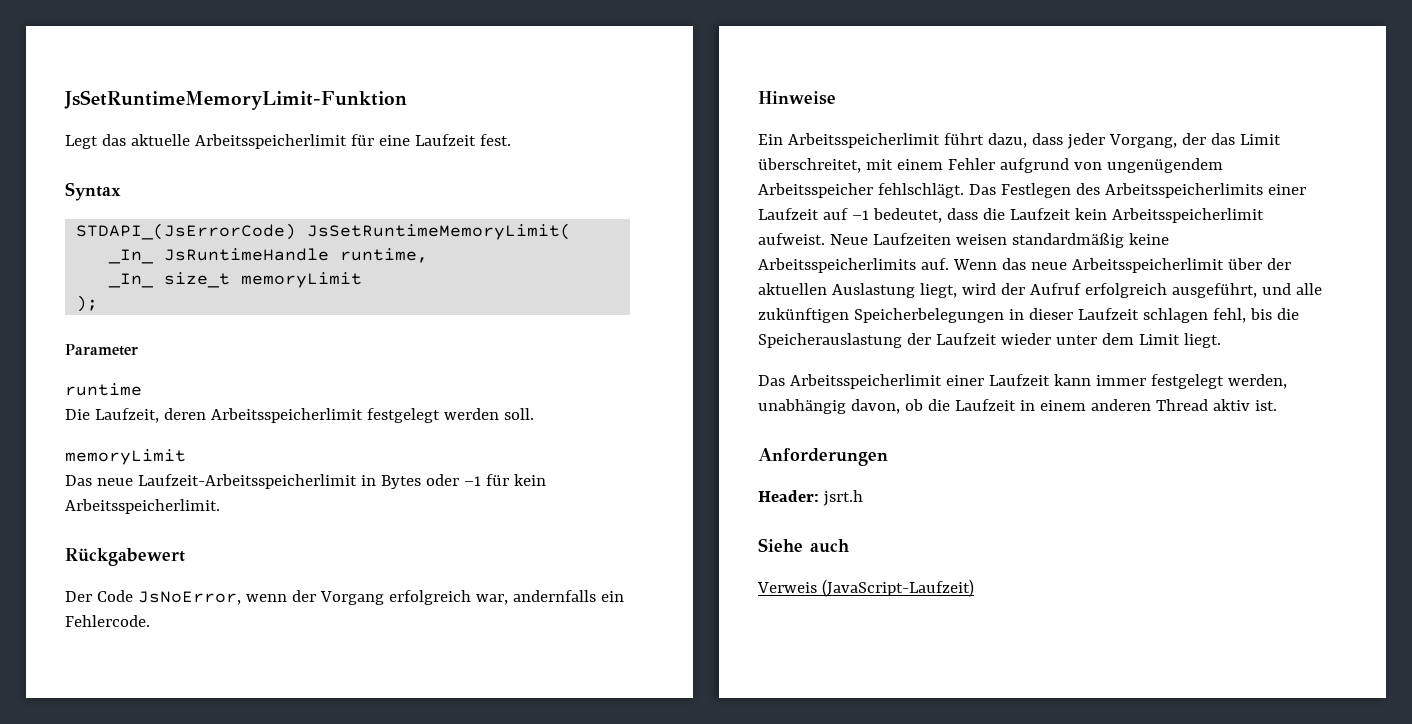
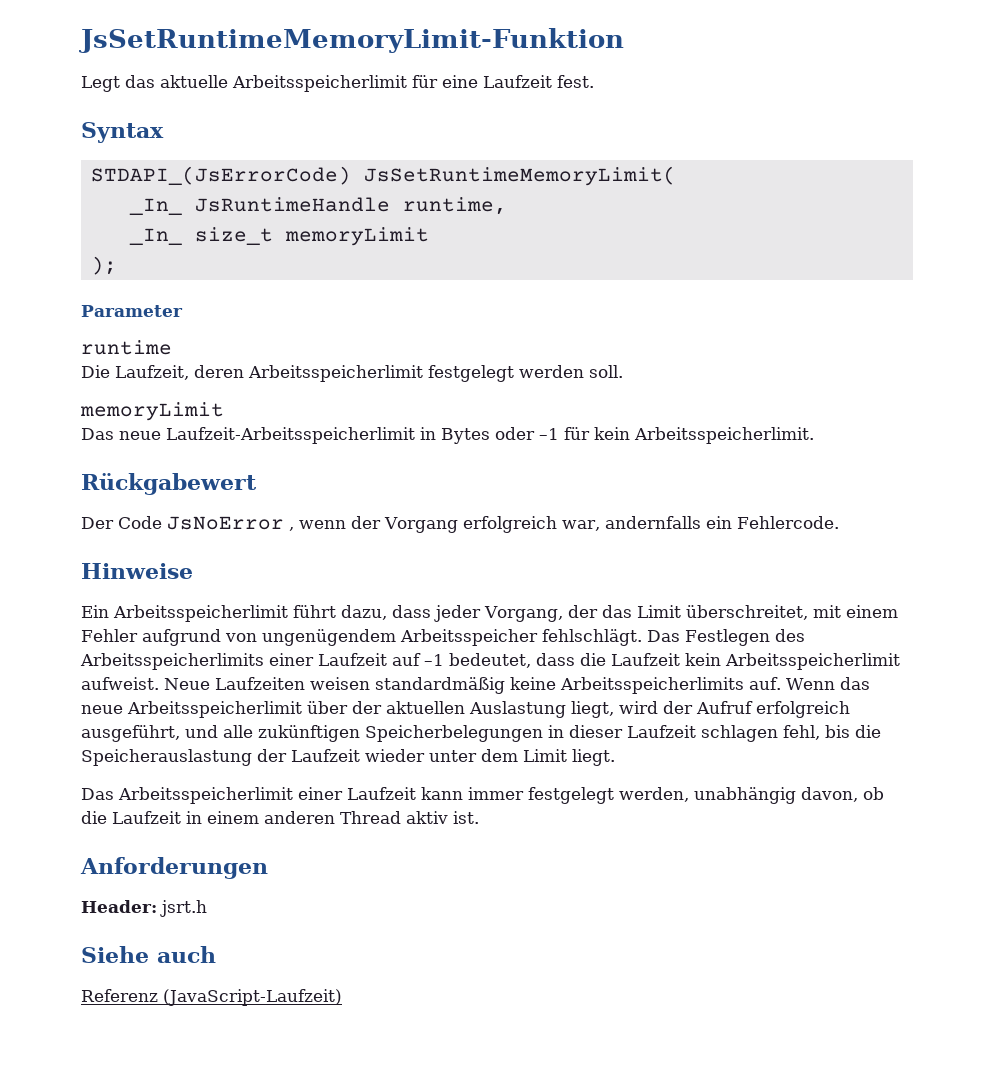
- Der Code JsNoError, wenn der Vorgang erfolgreich war, andernfalls ein Fehlercode.
+ Der Code JsNoError , wenn der Vorgang erfolgreich war, andernfalls ein Fehlercode.
- Verweis (JavaScript-Laufzeit)
+ Referenz (JavaScript-Laufzeit)

